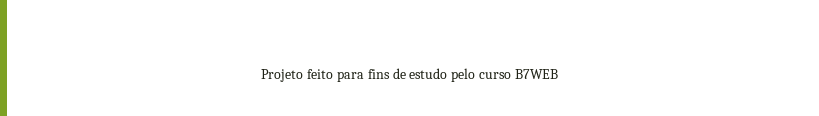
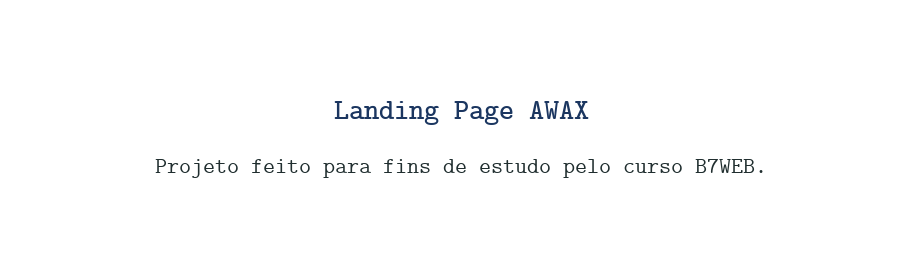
+ Landing Page AWAX
- Projeto feito para fins de estudo pelo curso B7WEB
+ Projeto feito para fins de estudo pelo curso B7WEB.

